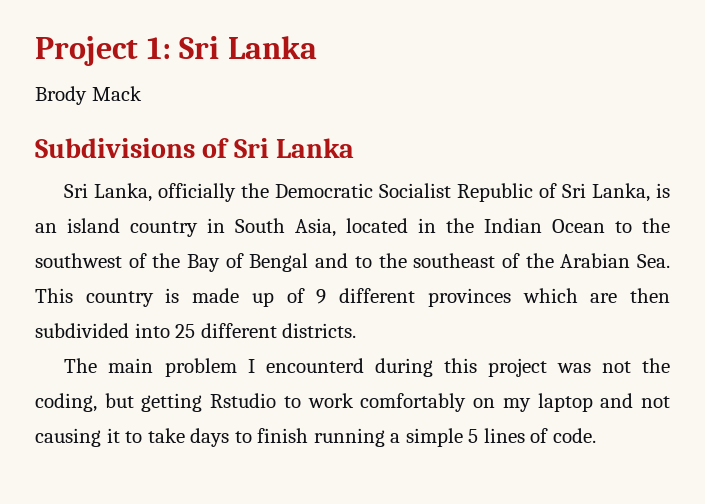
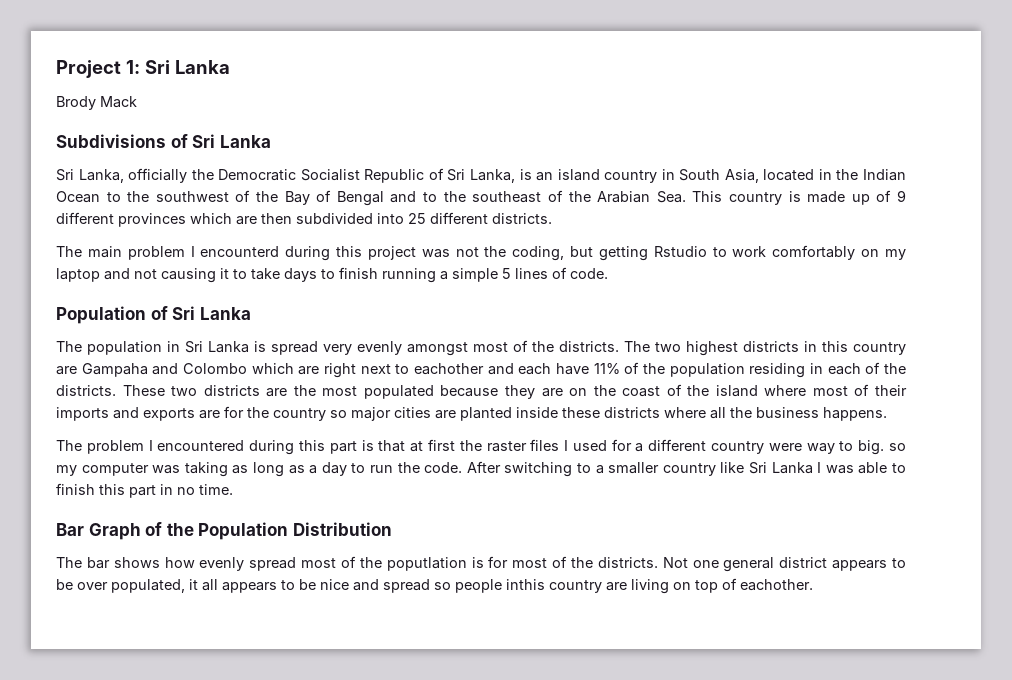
+ Population of Sri Lanka
+ The population in Sri Lanka is spread very evenly amongst most of the districts. The two highest districts in this country are Gampaha and Colombo which are right next to eachother and each have 11% of the population residing in each of the districts. These two districts are the most populated because they are on the coast of the island where most of their imports and exports are for the country so major cities are planted inside these districts where all the business happens.
+ The problem I encountered during this part is that at first the raster files I used for a different country were way to big. so my computer was taking as long as a day to run the code. After switching to a smaller country like Sri Lanka I was able to finish this part in no time.
+ Bar Graph of the Population Distribution
+ The bar shows how evenly spread most of the poputlation is for most of the districts. Not one general district appears to be over populated, it all appears to be nice and spread so people inthis country are living on top of eachother.

